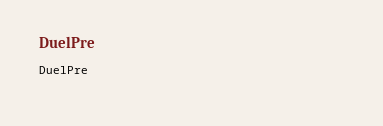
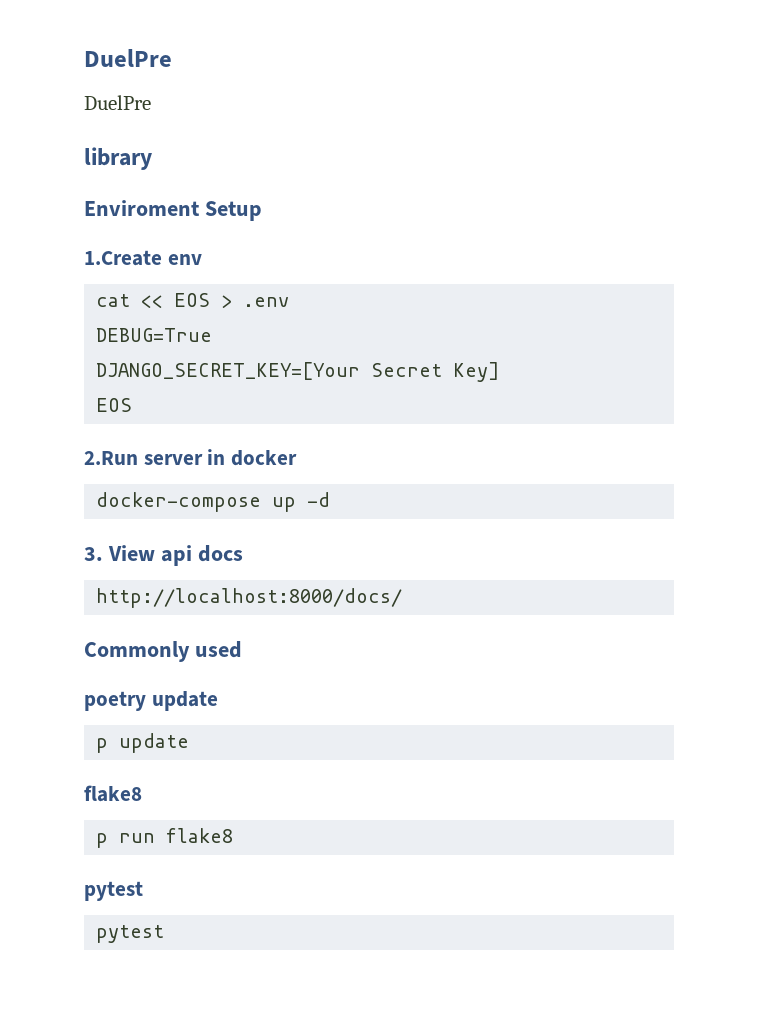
+ library
+ Enviroment Setup
+ 1.Create env
+ cat << EOS > .env
+ DEBUG=True
+ DJANGO_SECRET_KEY=[Your Secret Key]
+ EOS
+ 2.Run server in docker
+ docker-compose up -d
+ 3. View api docs
+ http://localhost:8000/docs/
+ Commonly used
+ poetry update
+ p update
+ flake8
+ p run flake8
+ pytest
+ pytest

